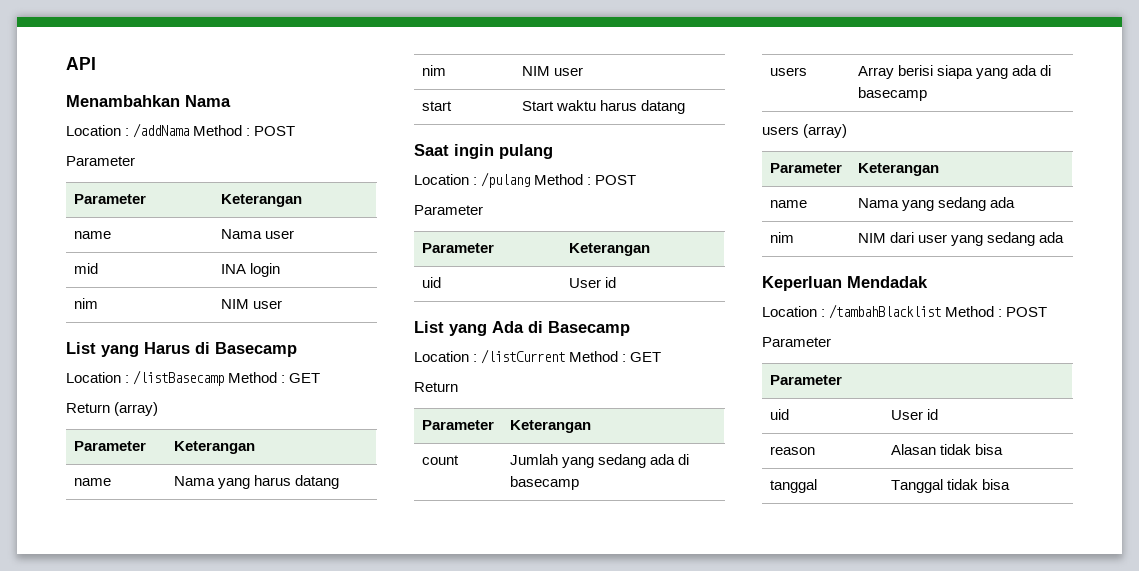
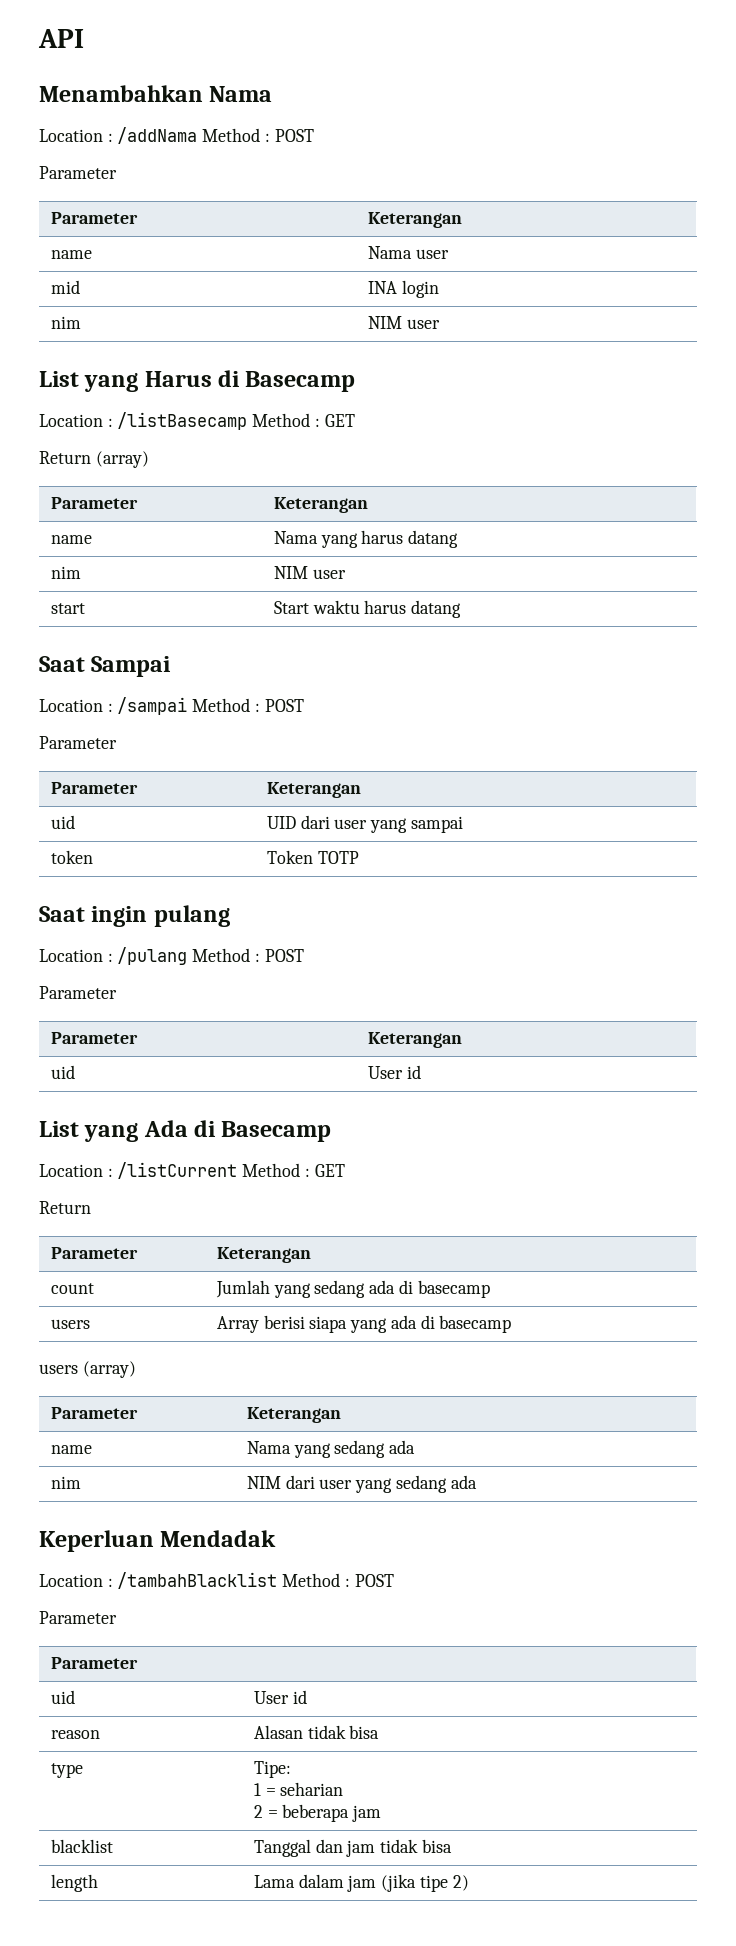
+ Saat Sampai
+ Location : /sampai Method : POST
+ Parameter
+ Parameter | Keterangan
+ uid | UID dari user yang sampai
+ token | Token TOTP
- tanggal | Tanggal tidak bisa
+ type | Tipe:
+ 1 = seharian
+ 2 = beberapa jam
+ blacklist | Tanggal dan jam tidak bisa
+ length | Lama dalam jam (jika tipe 2)

